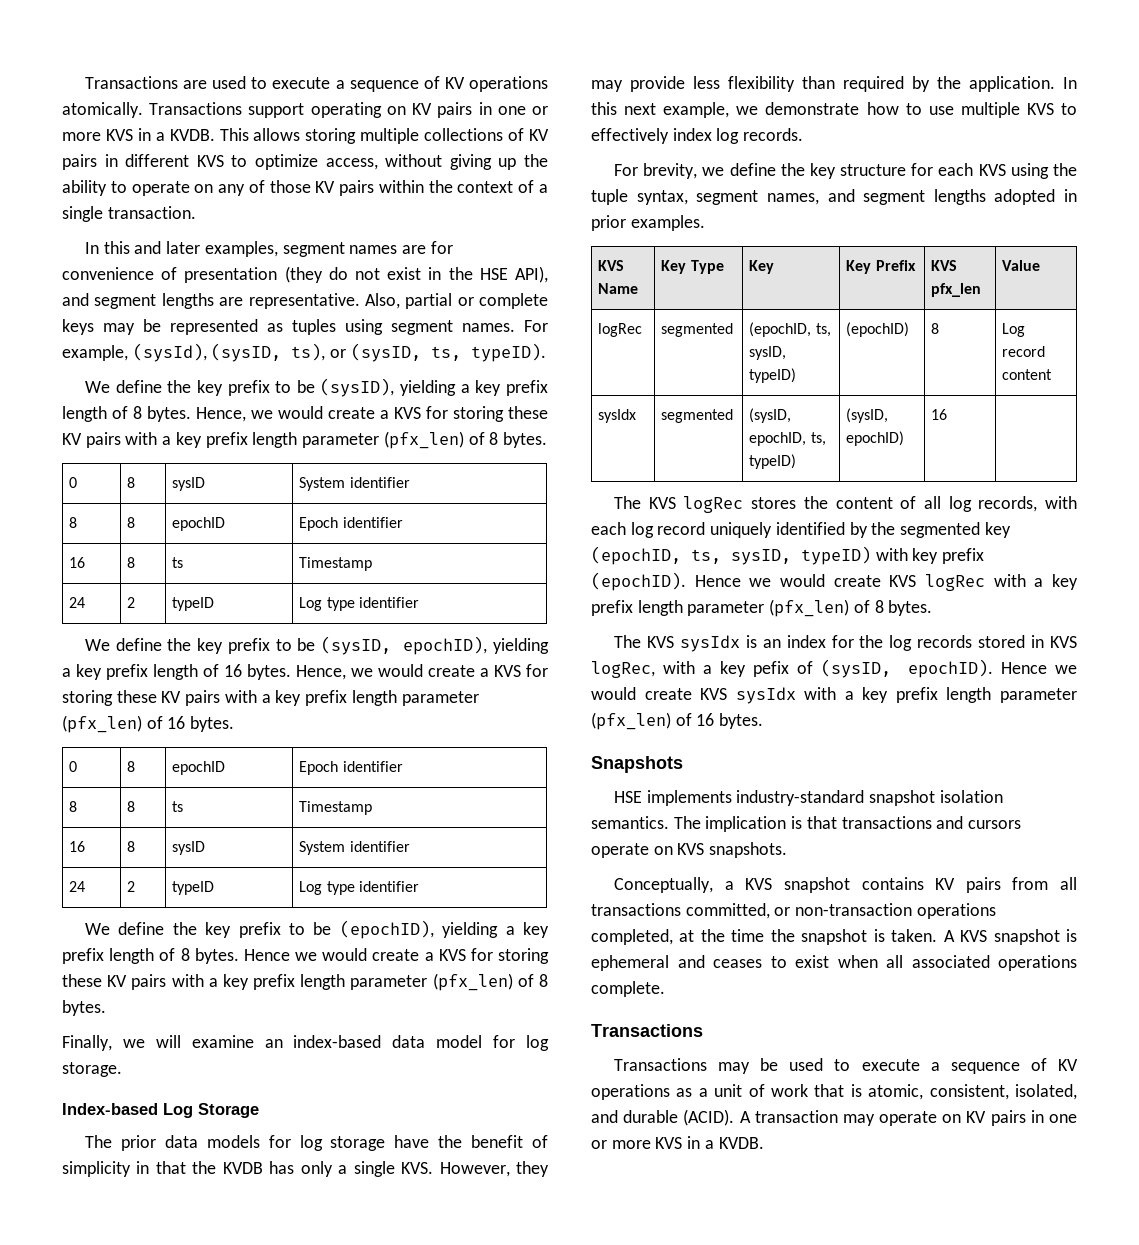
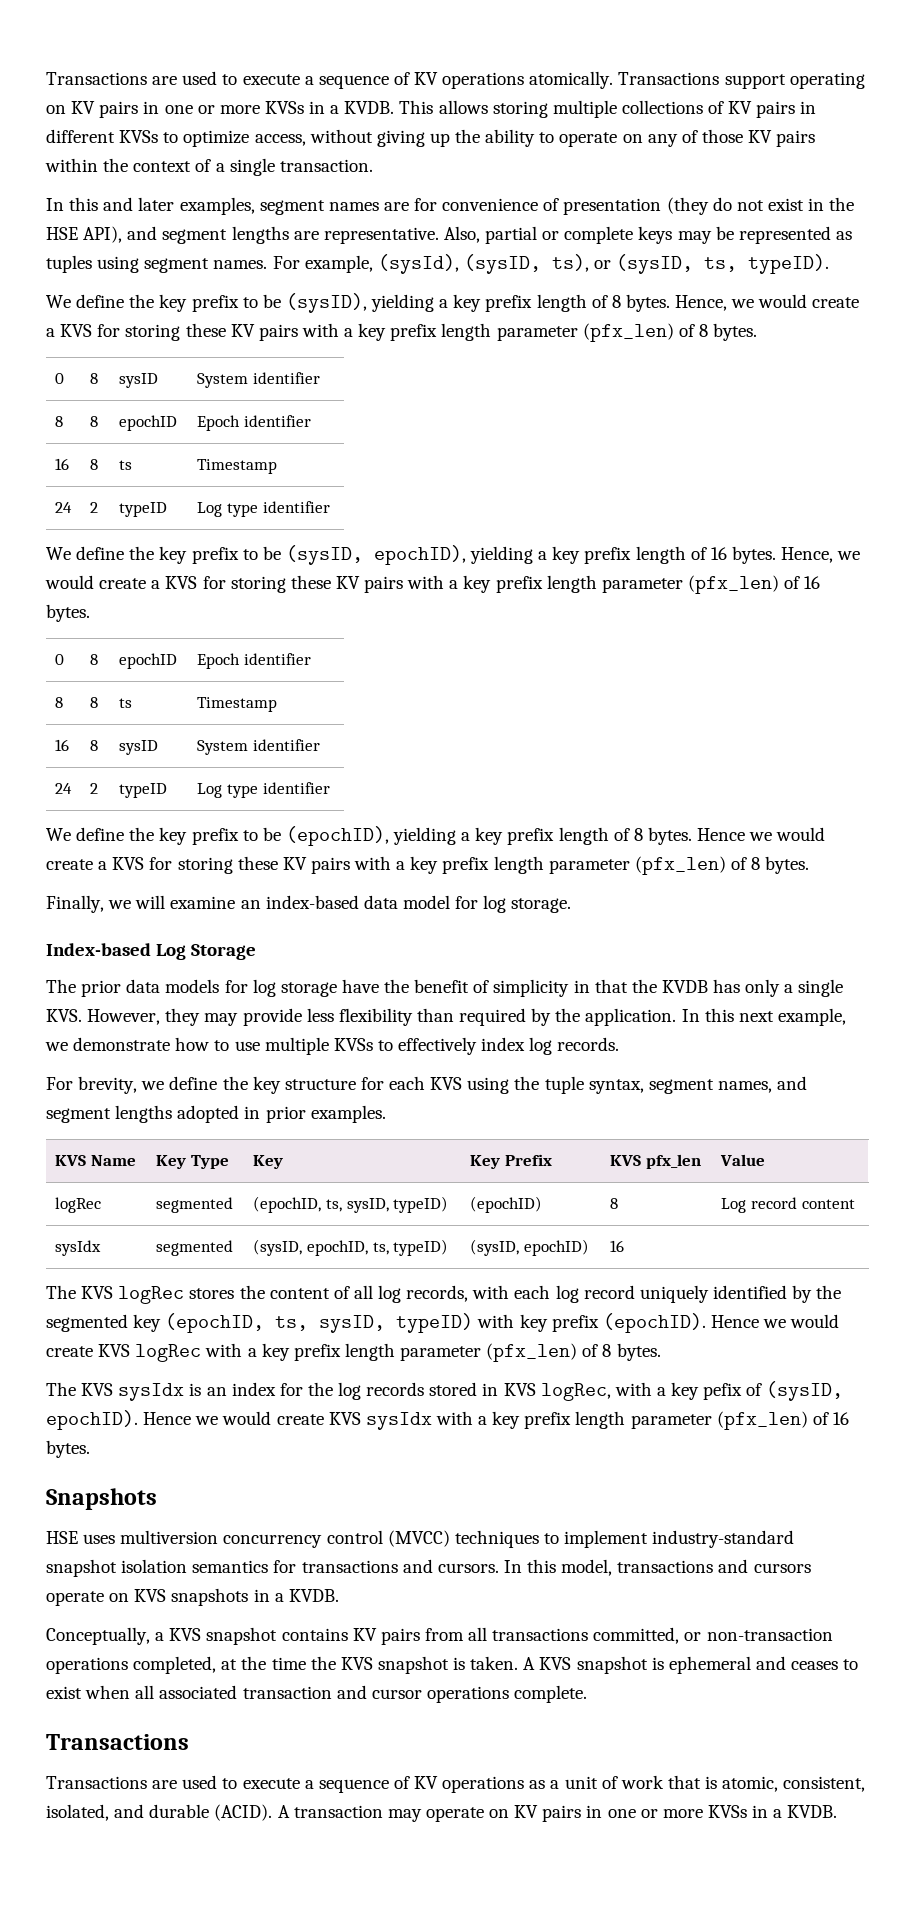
- Transactions support operating on KV pairs in one or more KVS in a KVDB.
+ Transactions support operating on KV pairs in one or more KVSs in a KVDB.
- This allows storing multiple collections of KV pairs in different KVS to optimize access, without giving up the ability to operate on any of those KV pairs within the context of a single transaction.
+ This allows storing multiple collections of KV pairs in different KVSs to optimize access, without giving up the ability to operate on any of those KV pairs within the context of a single transaction.
- In this next example, we demonstrate how to use multiple KVS to effectively index log records.
+ In this next example, we demonstrate how to use multiple KVSs to effectively index log records.
- HSE implements industry-standard snapshot isolation semantics. The implication is that transactions and cursors operate on KVS snapshots.
+ HSE uses multiversion concurrency control (MVCC) techniques to implement industry-standard snapshot isolation semantics for transactions and cursors. In this model, transactions and cursors operate on KVS snapshots in a KVDB.
- Conceptually, a KVS snapshot contains KV pairs from all transactions committed, or non-transaction operations completed, at the time the snapshot is taken.
+ Conceptually, a KVS snapshot contains KV pairs from all transactions committed, or non-transaction operations completed, at the time the KVS snapshot is taken.
- A KVS snapshot is ephemeral and ceases to exist when all associated operations complete.
+ A KVS snapshot is ephemeral and ceases to exist when all associated transaction and cursor operations complete.
- Transactions may be used to execute a sequence of KV operations as a unit of work that is atomic, consistent, isolated, and durable (ACID).
+ Transactions are used to execute a sequence of KV operations as a unit of work that is atomic, consistent, isolated, and durable (ACID).
- A transaction may operate on KV pairs in one or more KVS in a KVDB.
+ A transaction may operate on KV pairs in one or more KVSs in a KVDB.

